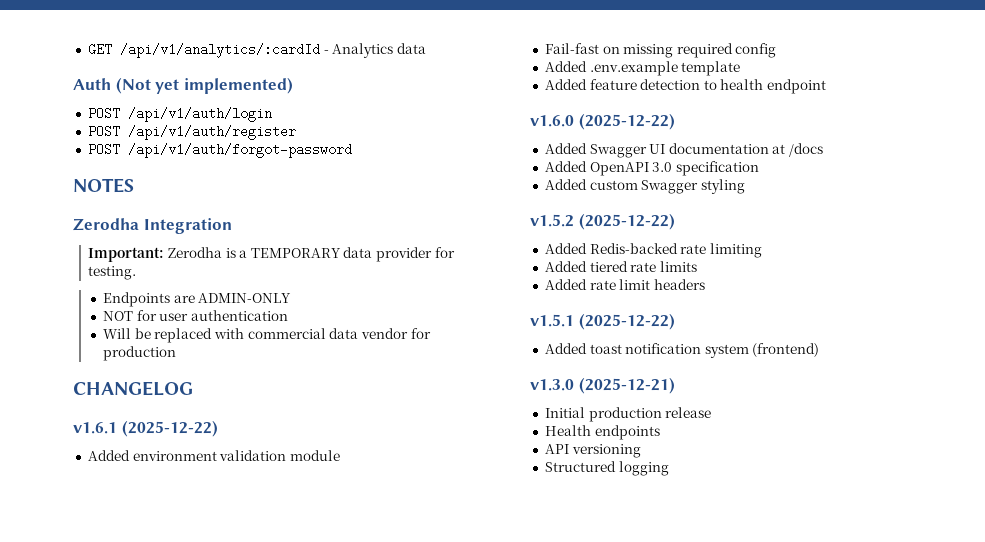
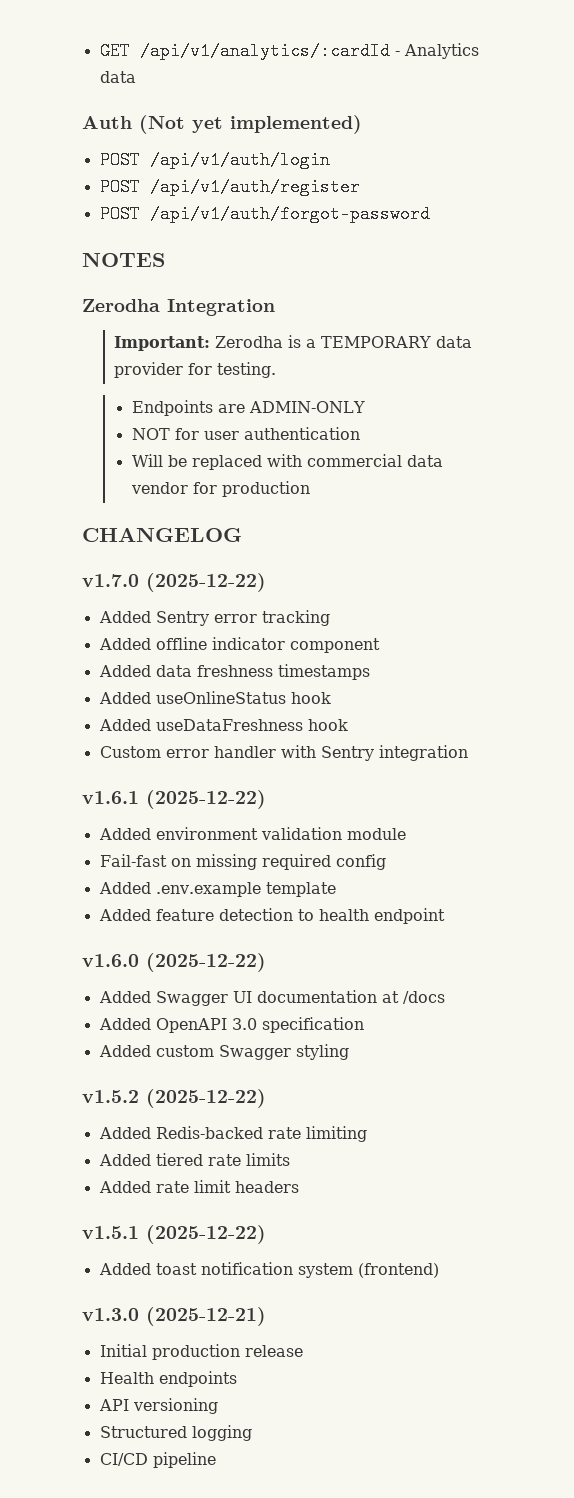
+ v1.7.0 (2025-12-22)
+ Added Sentry error tracking
+ Added offline indicator component
+ Added data freshness timestamps
+ Added useOnlineStatus hook
+ Added useDataFreshness hook
+ Custom error handler with Sentry integration
+ CI/CD pipeline

